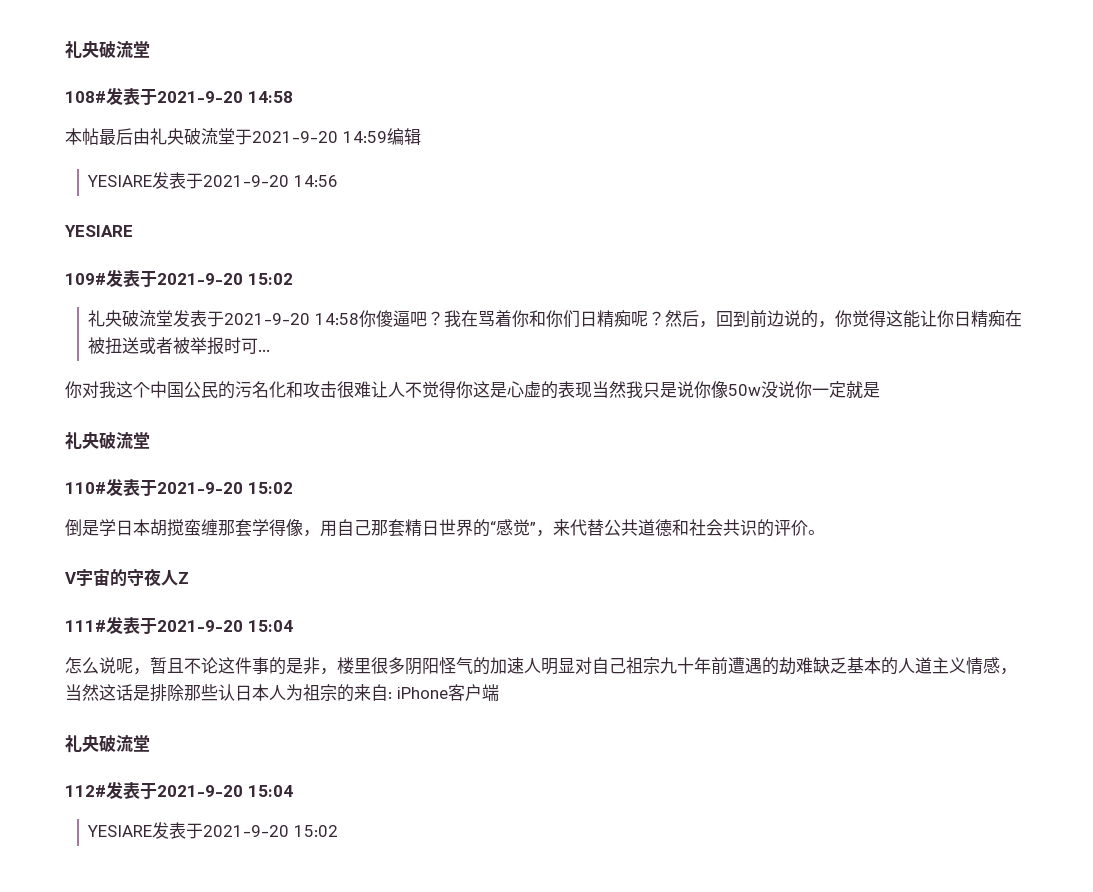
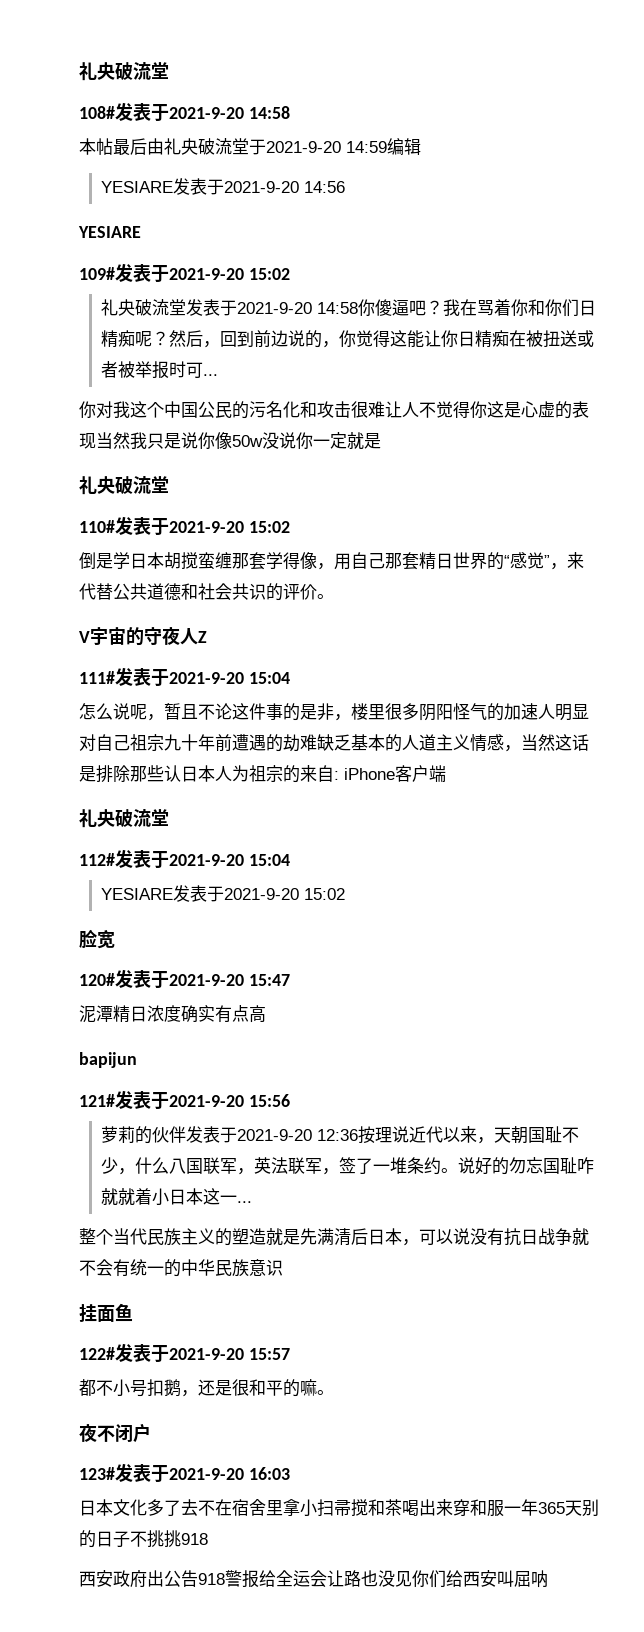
+ 脸宽
+ 120#发表于2021-9-20 15:47
+ 泥潭精日浓度确实有点高
+ bapijun
+ 121#发表于2021-9-20 15:56
+ 萝莉的伙伴发表于2021-9-20 12:36按理说近代以来，天朝国耻不少，什么八国联军，英法联军，签了一堆条约。说好的勿忘国耻咋就就着小日本这一...
+ 整个当代民族主义的塑造就是先满清后日本，可以说没有抗日战争就不会有统一的中华民族意识
+ 挂面鱼
+ 122#发表于2021-9-20 15:57
+ 都不小号扣鹅，还是很和平的嘛。
+ 夜不闭户
+ 123#发表于2021-9-20 16:03
+ 日本文化多了去不在宿舍里拿小扫帚搅和茶喝出来穿和服一年365天别的日子不挑挑918
+ 西安政府出公告918警报给全运会让路也没见你们给西安叫屈呐

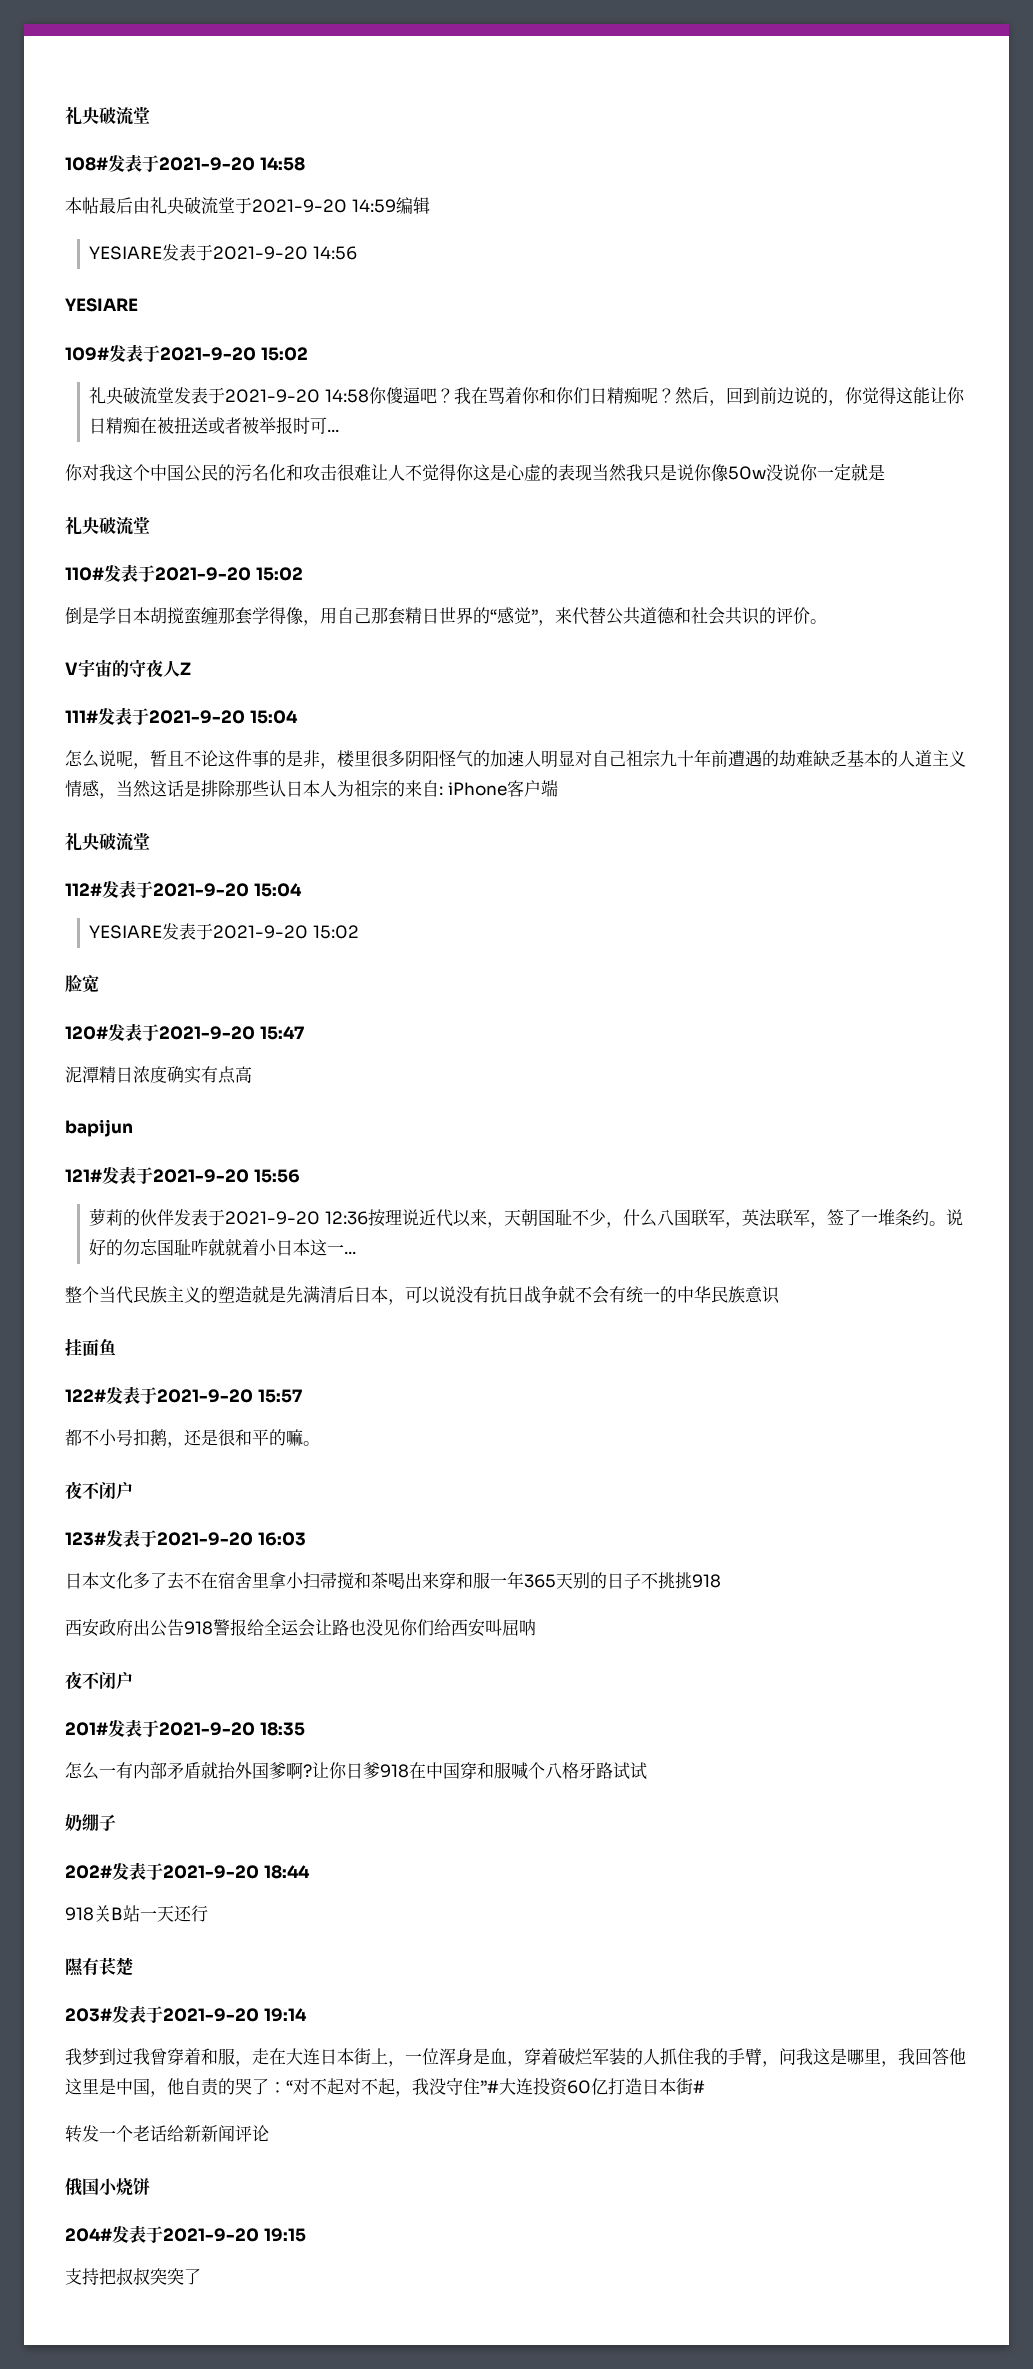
  西安政府出公告918警报给全运会让路也没见你们给西安叫屈呐
+ 夜不闭户
+ 201#发表于2021-9-20 18:35
+ 怎么一有内部矛盾就抬外国爹啊?让你日爹918在中国穿和服喊个八格牙路试试
+ 奶绷子
+ 202#发表于2021-9-20 18:44
+ 918关B站一天还行
+ 隰有苌楚
+ 203#发表于2021-9-20 19:14
+ 我梦到过我曾穿着和服，走在大连日本街上，一位浑身是血，穿着破烂军装的人抓住我的手臂，问我这是哪里，我回答他这里是中国，他自责的哭了：“对不起对不起，我没守住”#大连投资60亿打造日本街#
+ 转发一个老话给新新闻评论
+ 俄国小烧饼
+ 204#发表于2021-9-20 19:15
+ 支持把叔叔突突了

